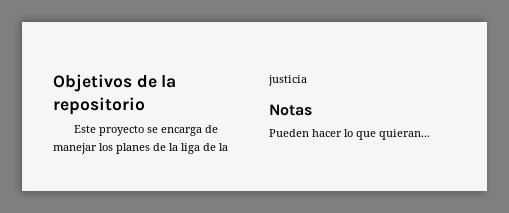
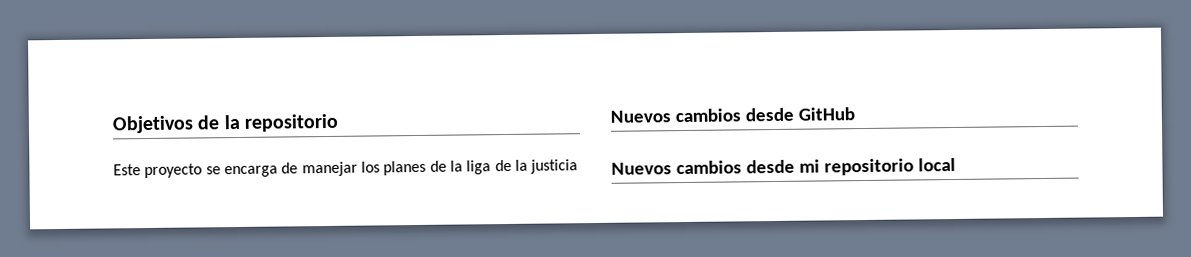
- Notas
- Pueden hacer lo que quieran...
+ Nuevos cambios desde GitHub
+ Nuevos cambios desde mi repositorio local

